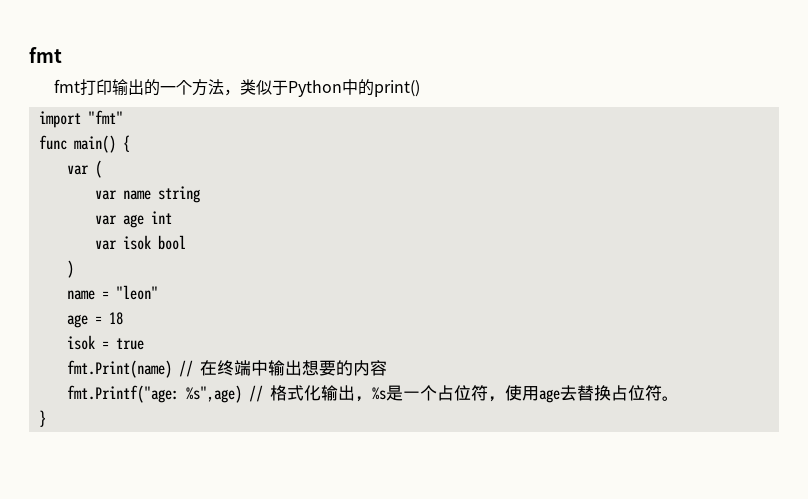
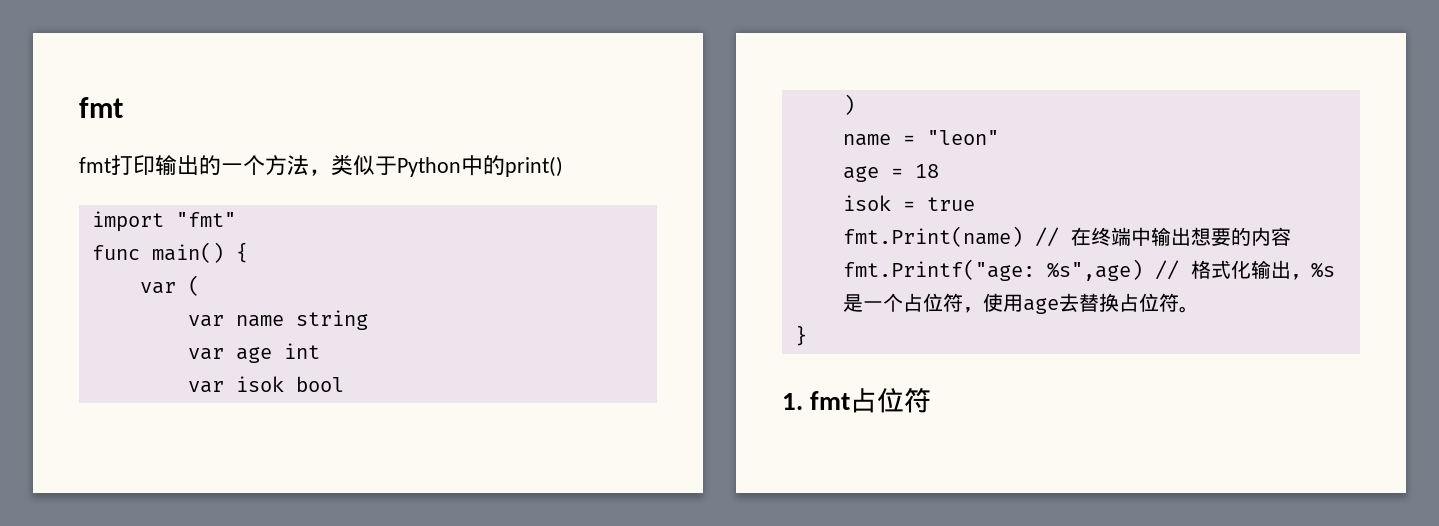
+ 1. fmt占位符

